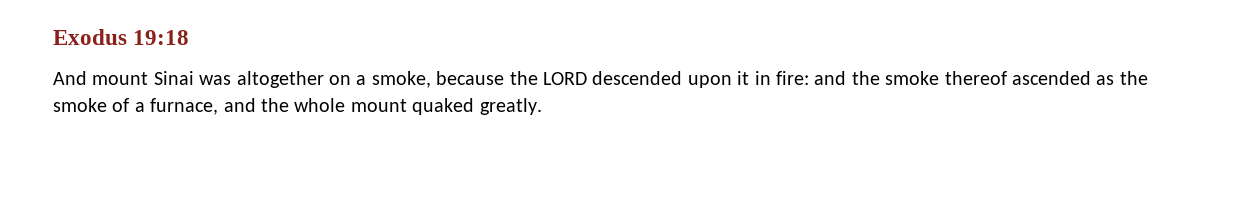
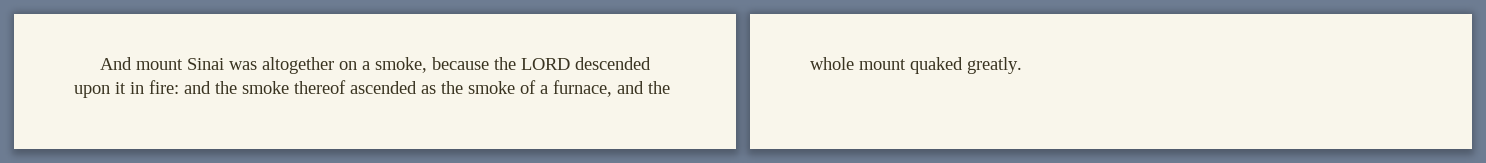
- Exodus 19:18

